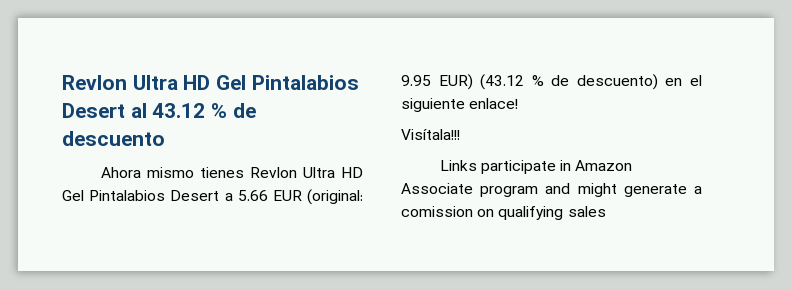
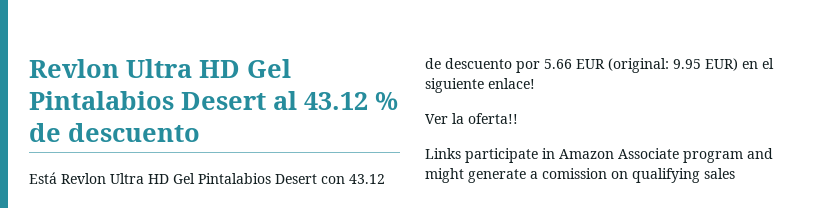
- Ahora mismo tienes Revlon Ultra HD Gel Pintalabios Desert a 5.66 EUR (original: 9.95 EUR) (43.12 % de descuento) en el siguiente enlace!
+ Está Revlon Ultra HD Gel Pintalabios Desert con 43.12 de descuento por 5.66 EUR (original: 9.95 EUR) en el siguiente enlace!
- Visítala!!!
+ Ver la oferta!!

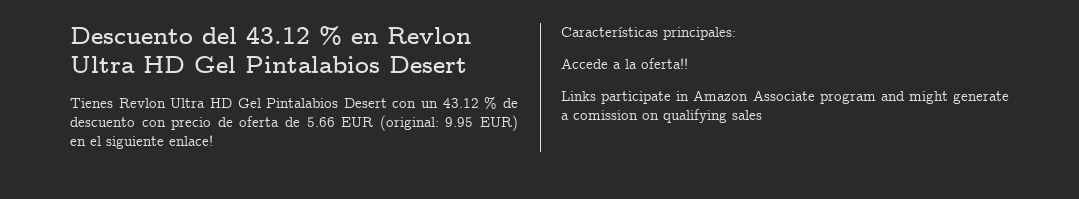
- Revlon Ultra HD Gel Pintalabios Desert al 43.12 % de descuento
- Está Revlon Ultra HD Gel Pintalabios Desert con 43.12 de descuento por 5.66 EUR (original: 9.95 EUR) en el siguiente enlace!
+ Descuento del 43.12 % en Revlon Ultra HD Gel Pintalabios Desert
+ Tienes Revlon Ultra HD Gel Pintalabios Desert con un 43.12 % de descuento con precio de oferta de 5.66 EUR (original: 9.95 EUR) en el siguiente enlace!
- Ver la oferta!!
+ Características principales:
+ Accede a la oferta!!

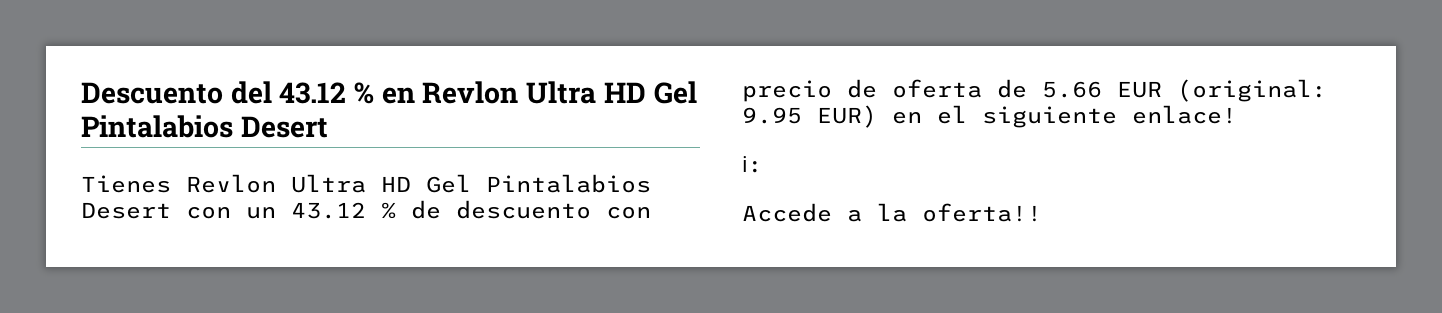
- Características principales:
+ ℹ:
- Links participate in Amazon Associate program and might generate a comission on qualifying sales

